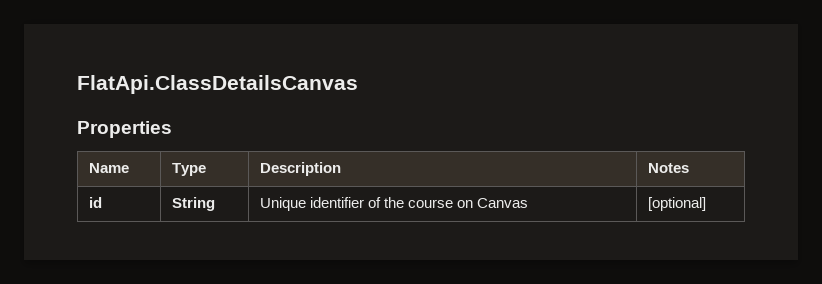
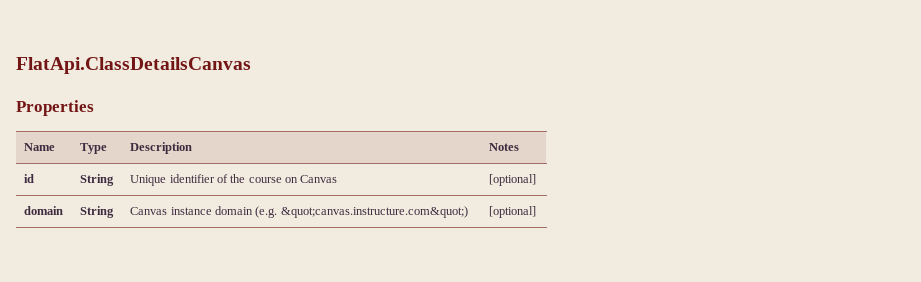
+ domain | String | Canvas instance domain (e.g. &quot;canvas.instructure.com&quot;) | [optional]

